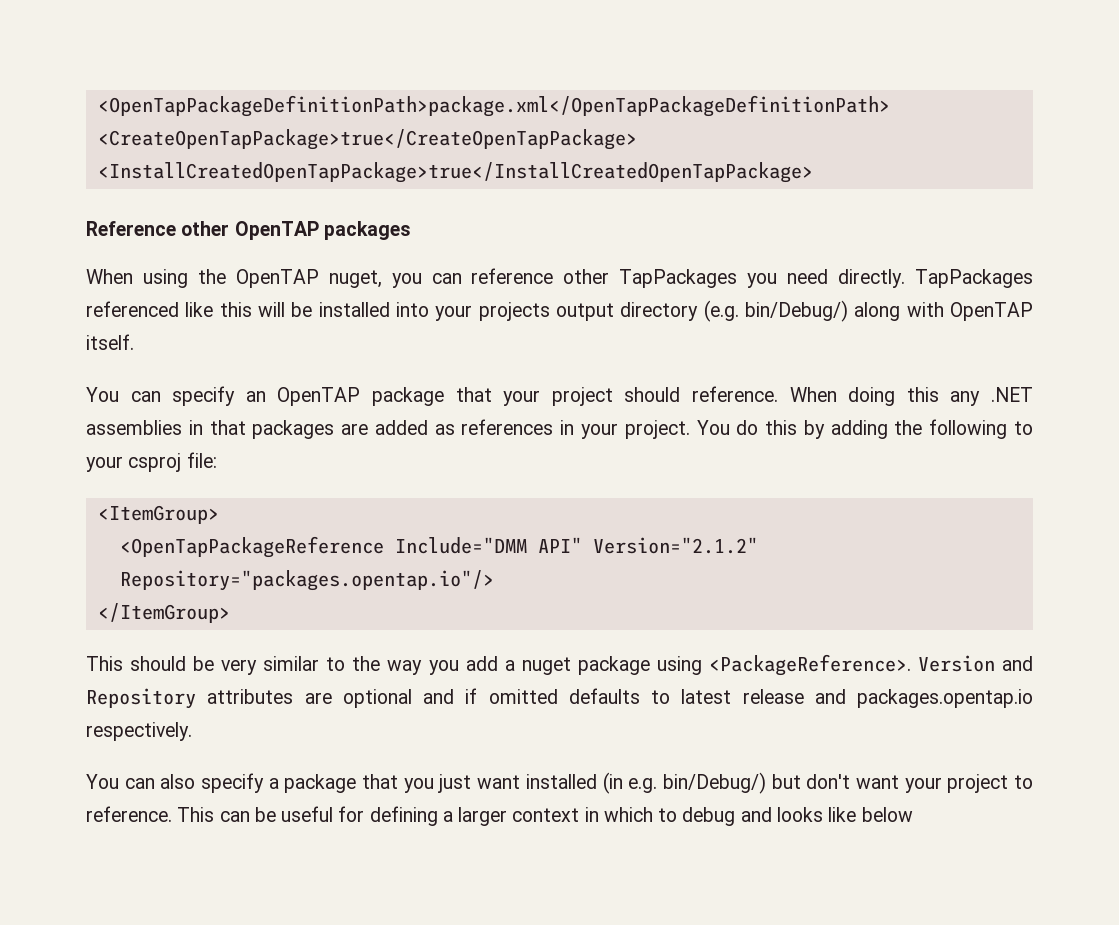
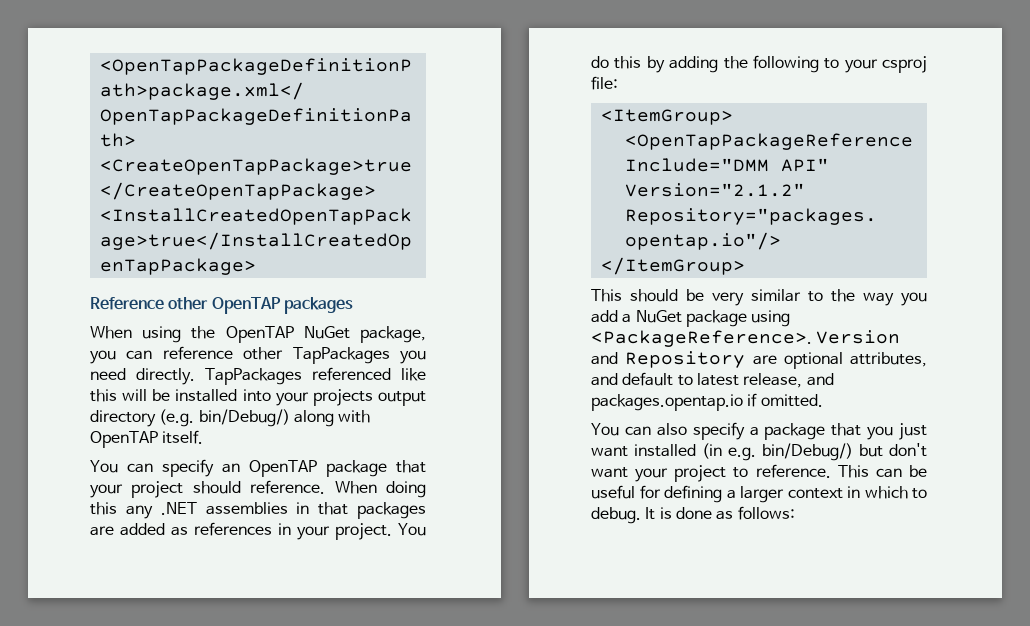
- When using the OpenTAP nuget, you can reference other TapPackages you need directly.
+ When using the OpenTAP NuGet package, you can reference other TapPackages you need directly.
- This should be very similar to the way you add a nuget package using <PackageReference>.
+ This should be very similar to the way you add a NuGet package using <PackageReference>.
- Version and Repository attributes are optional and if omitted defaults to latest release and packages.opentap.io respectively.
+ Version and Repository are optional attributes, and default to latest release, and packages.opentap.io if omitted.
- This can be useful for defining a larger context in which to debug and looks like below
+ This can be useful for defining a larger context in which to debug. It is done as follows:

